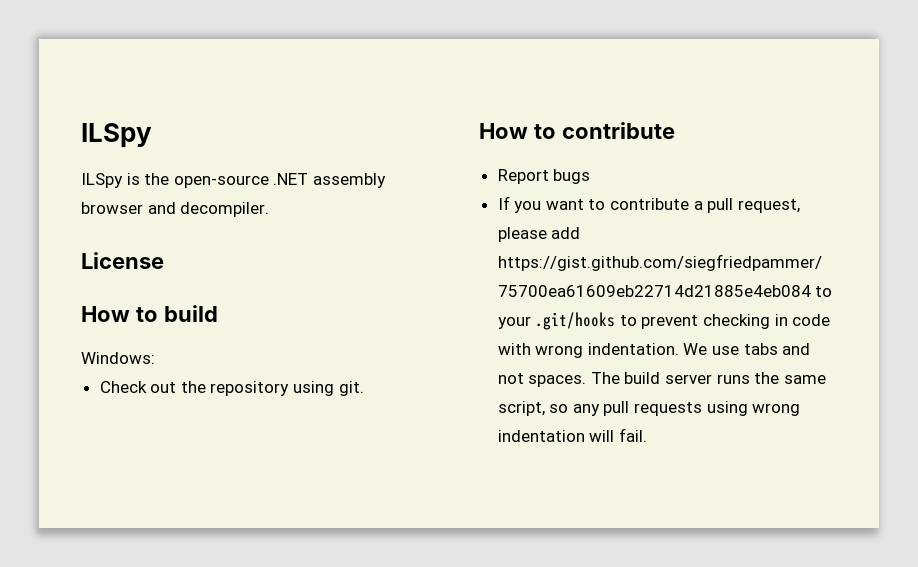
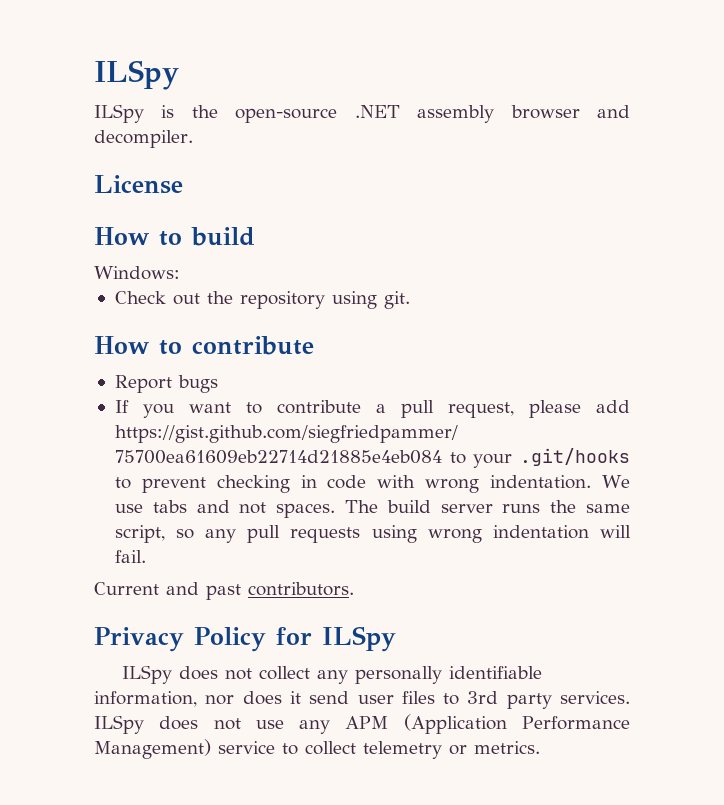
+ Current and past contributors.
+ Privacy Policy for ILSpy
+ ILSpy does not collect any personally identifiable information, nor does it send user files to 3rd party services. ILSpy does not use any APM (Application Performance Management) service to collect telemetry or metrics.

